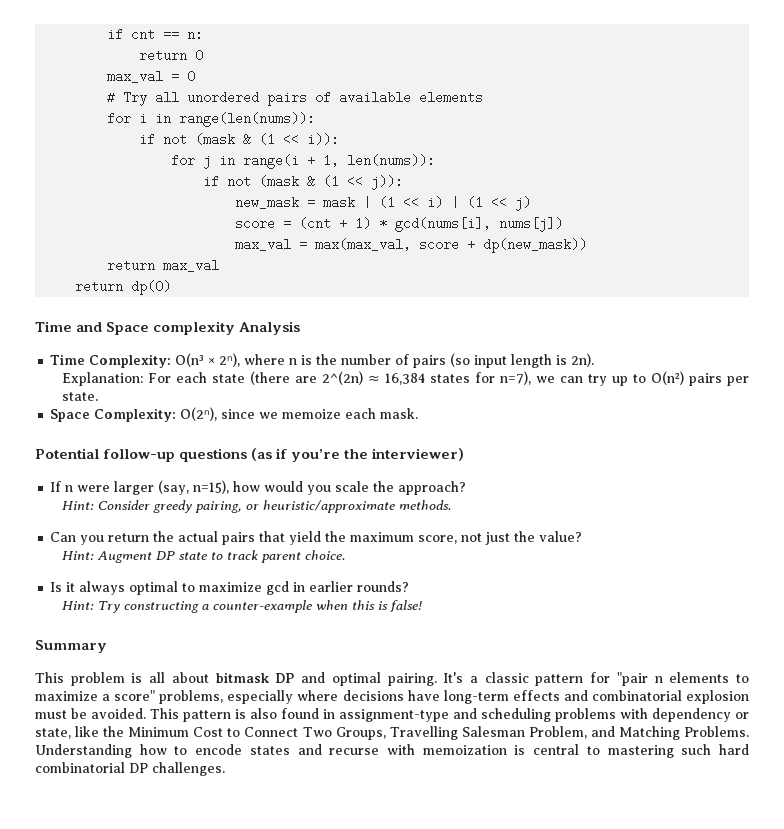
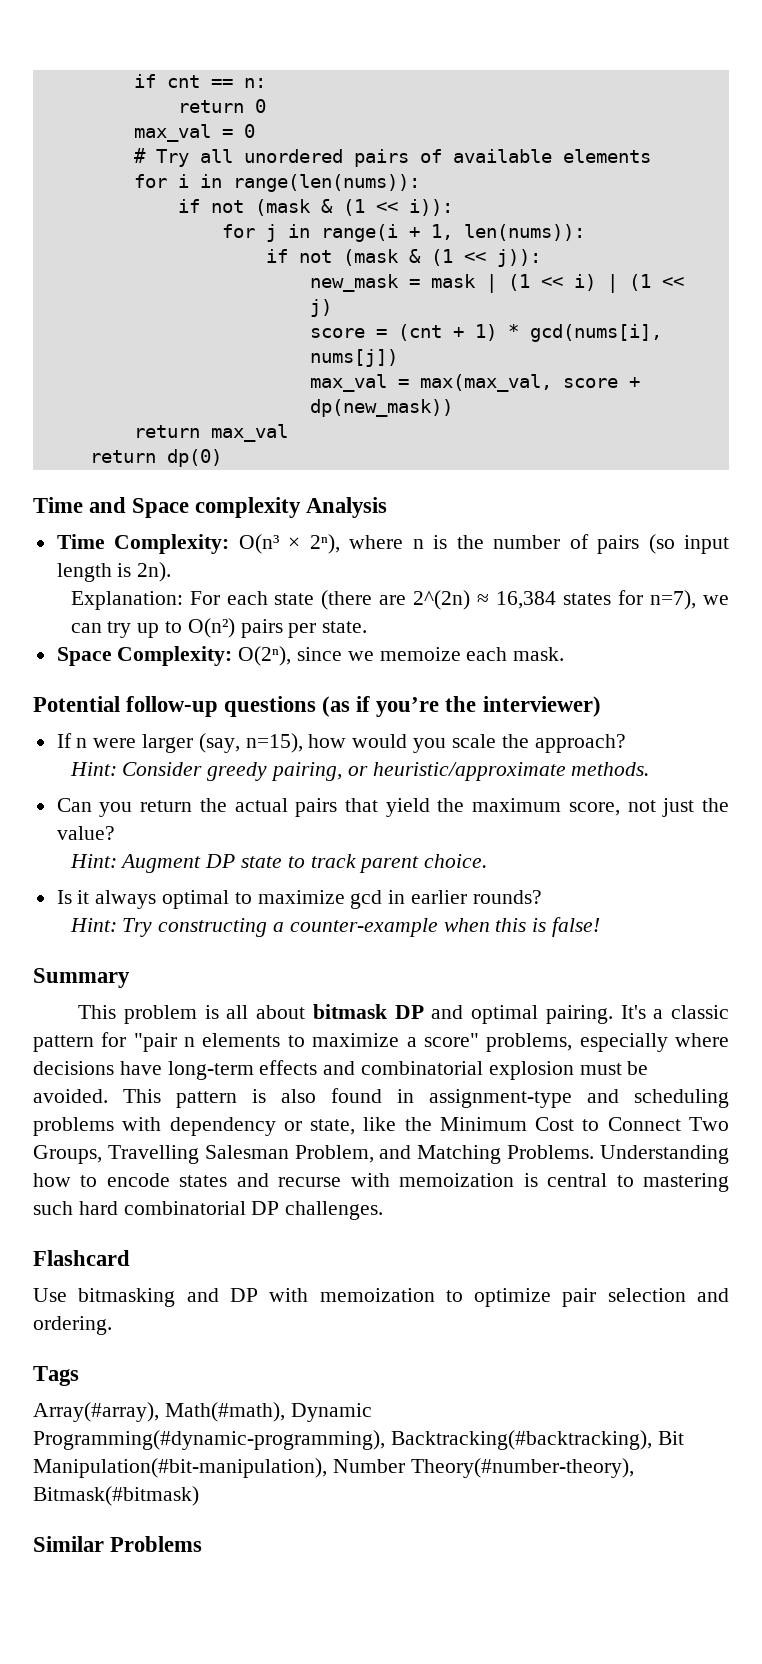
+ Flashcard
+ Use bitmasking and DP with memoization to optimize pair selection and ordering.
+ Tags
+ Array(#array), Math(#math), Dynamic Programming(#dynamic-programming), Backtracking(#backtracking), Bit Manipulation(#bit-manipulation), Number Theory(#number-theory), Bitmask(#bitmask)
+ Similar Problems

